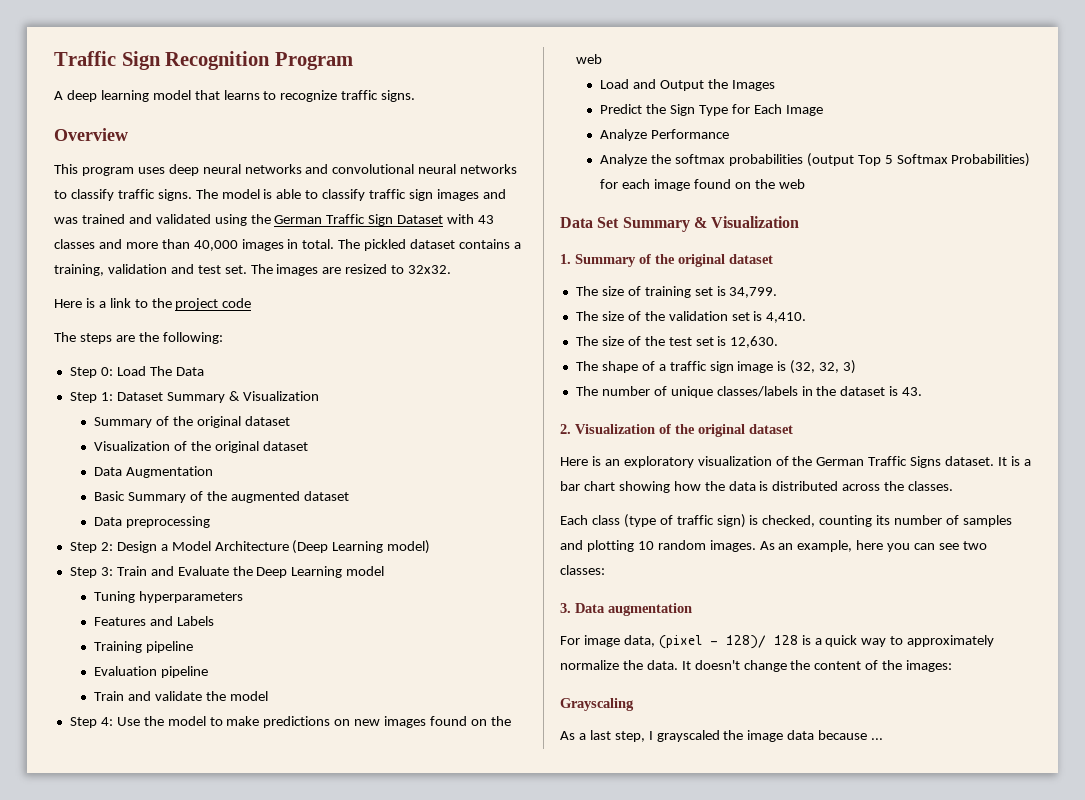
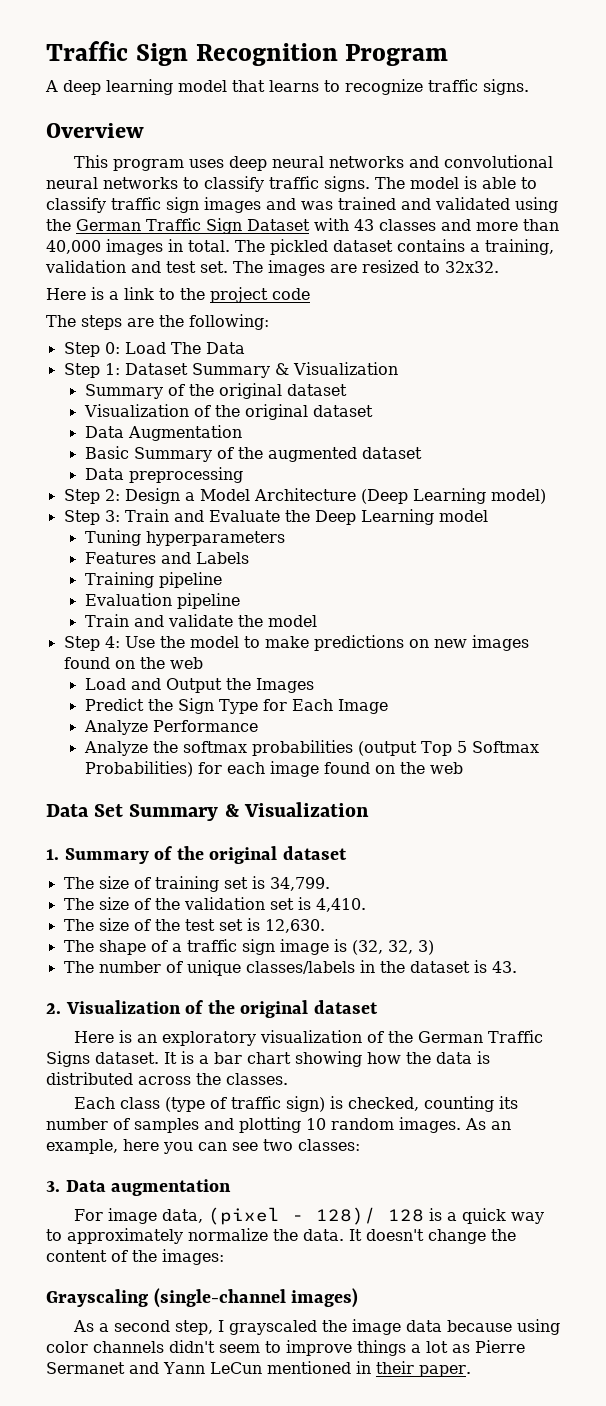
- Grayscaling
+ Grayscaling (single-channel images)
- As a last step, I grayscaled the image data because ...
+ As a second step, I grayscaled the image data because using color channels didn't seem to improve things a lot as Pierre Sermanet and Yann LeCun mentioned in their paper.

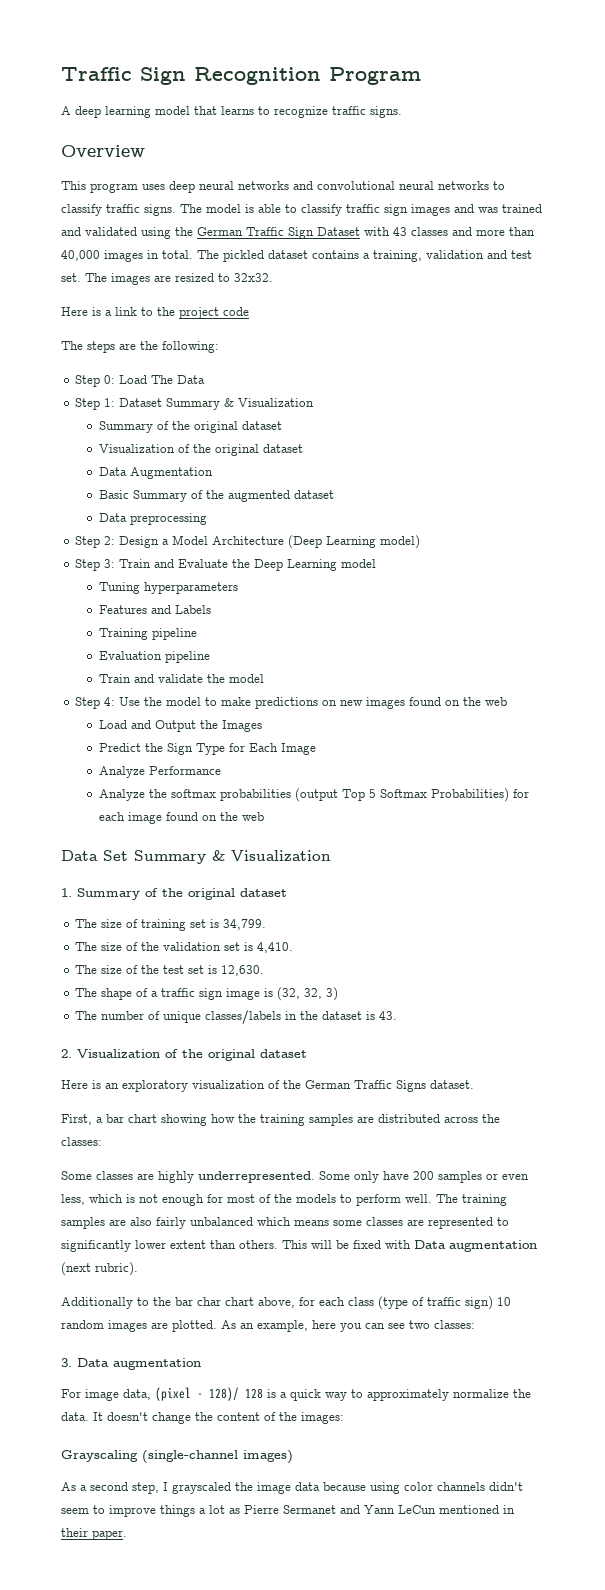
- Here is an exploratory visualization of the German Traffic Signs dataset. It is a bar chart showing how the data is distributed across the classes.
- Each class (type of traffic sign) is checked, counting its number of samples and plotting 10 random images.
+ Here is an exploratory visualization of the German Traffic Signs dataset.
+ First, a bar chart showing how the training samples are distributed across the classes:
+ Some classes are highly underrepresented. Some only have 200 samples or even less, which is not enough for most of the models to perform well. The training samples are also fairly unbalanced which means some classes are represented to significantly lower extent than others. This will be fixed with Data augmentation (next rubric).
+ Additionally to the bar char chart above, for each class (type of traffic sign) 10 random images are plotted.

